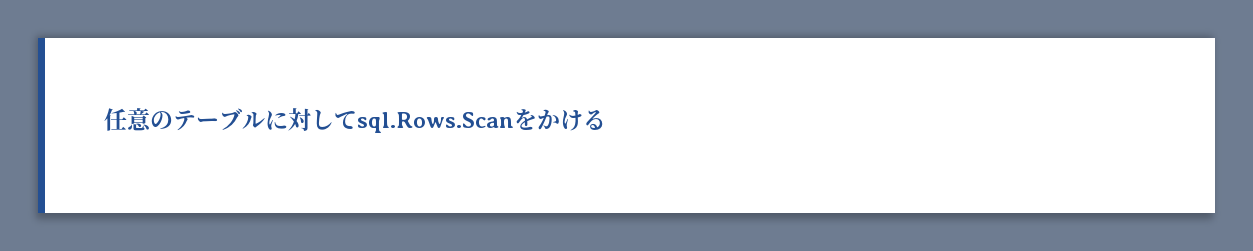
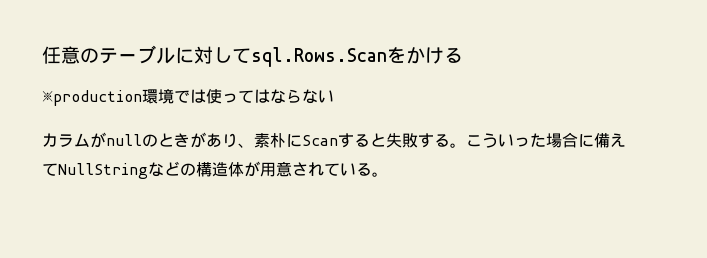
+ ※production環境では使ってはならない
+ カラムがnullのときがあり、素朴にScanすると失敗する。こういった場合に備えてNullStringなどの構造体が用意されている。

